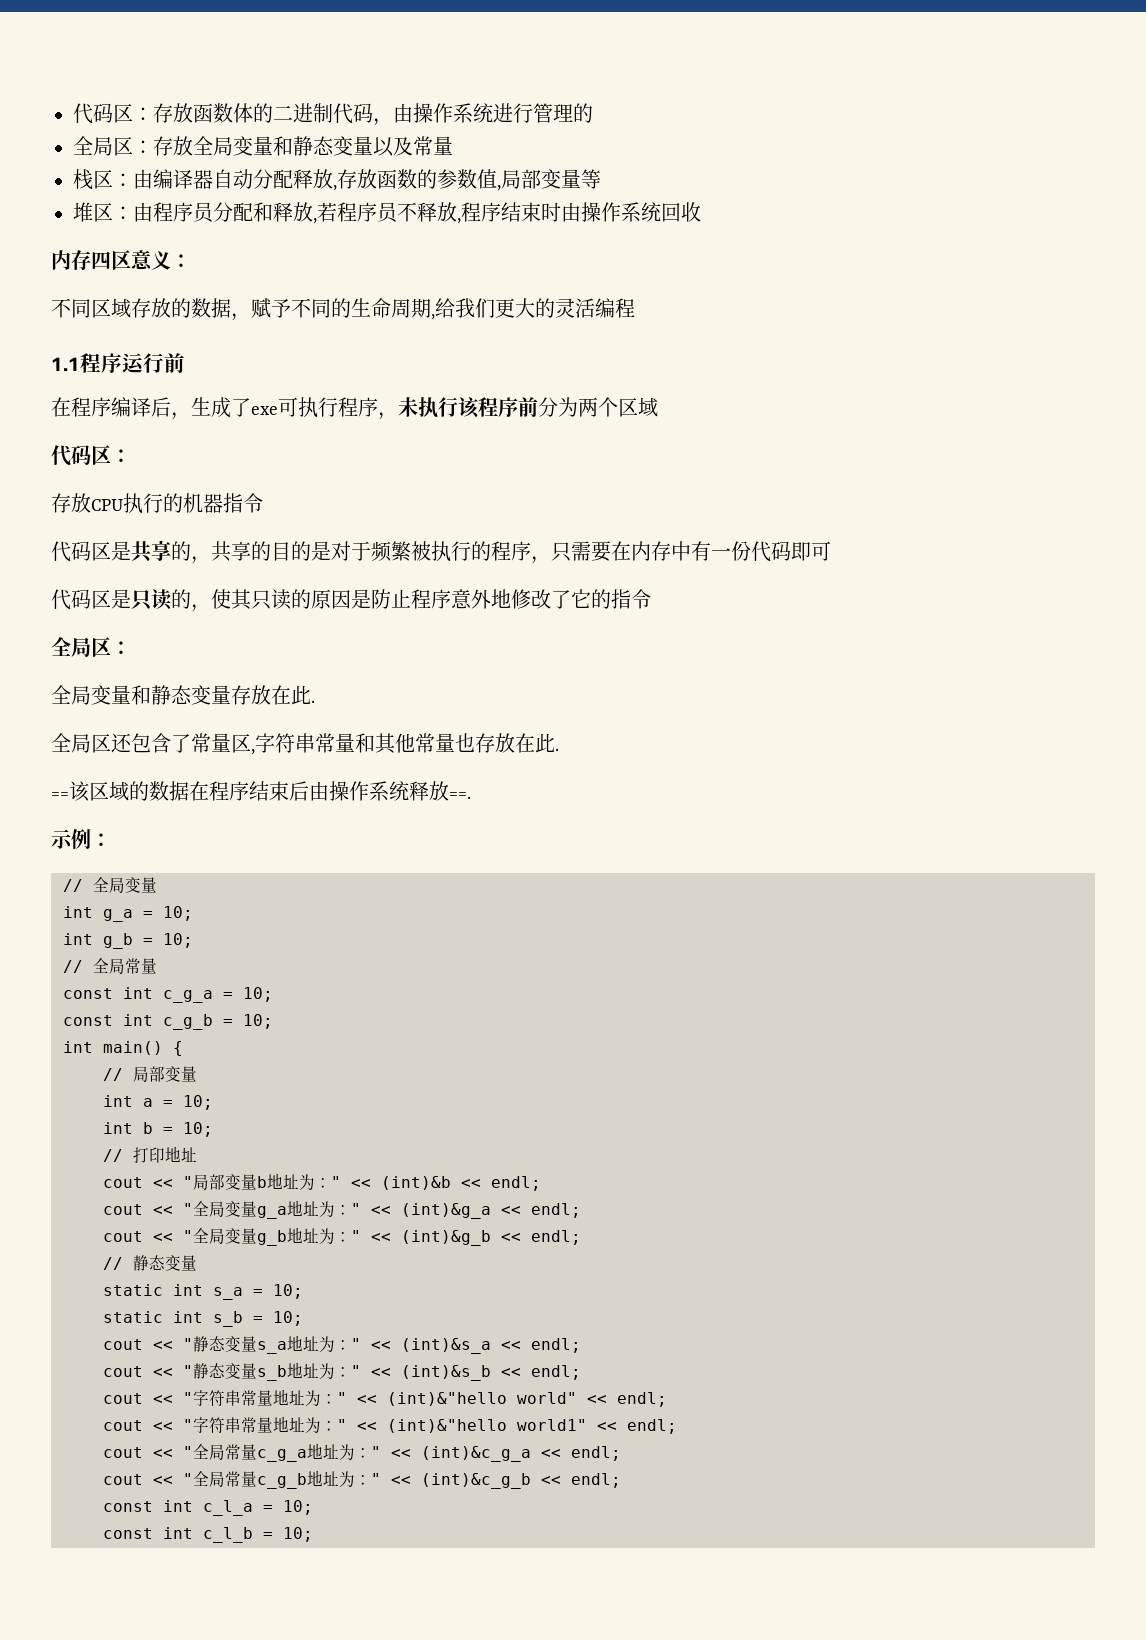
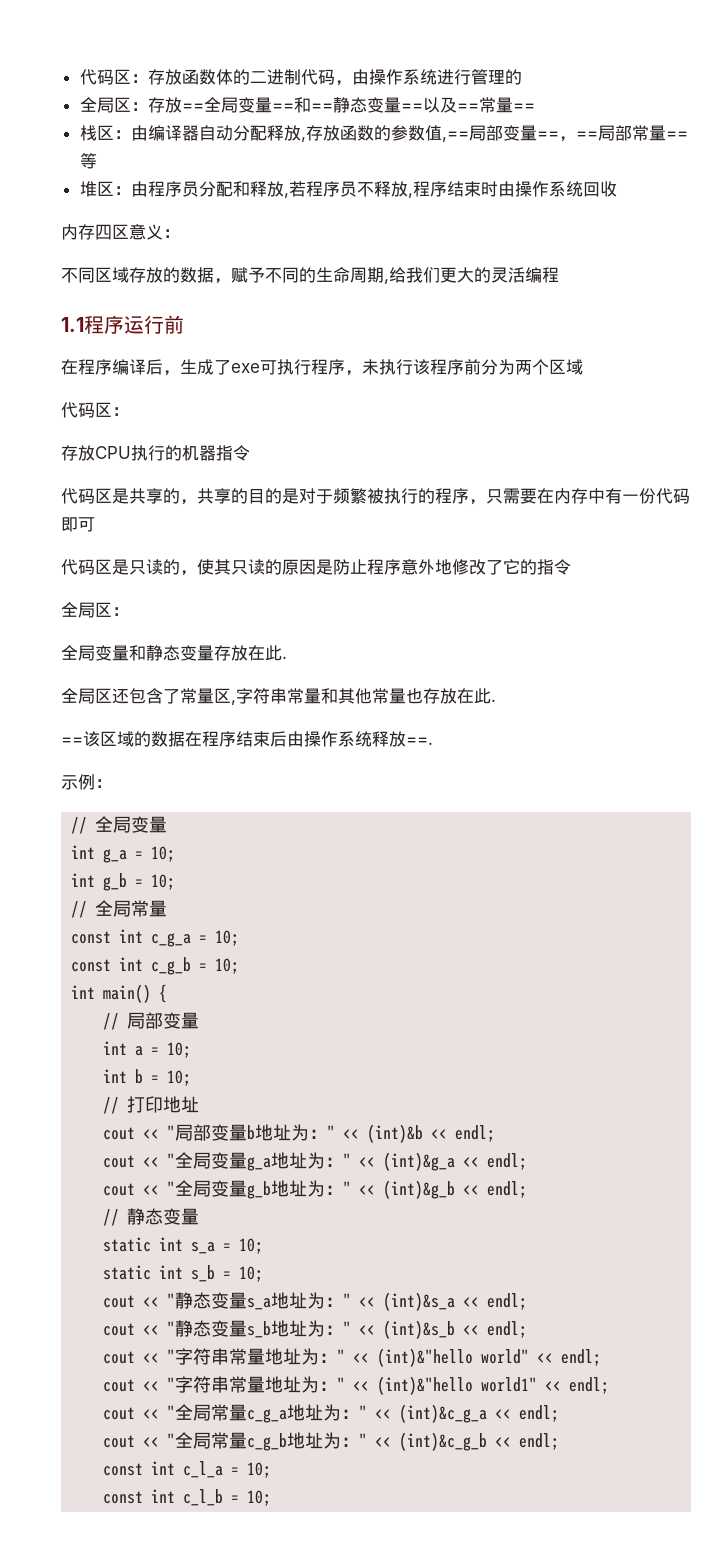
- 全局区：存放全局变量和静态变量以及常量
+ 全局区：存放==全局变量==和==静态变量==以及==常量==
- 栈区：由编译器自动分配释放,存放函数的参数值,局部变量等
+ 栈区：由编译器自动分配释放,存放函数的参数值,==局部变量==，==局部常量==等

